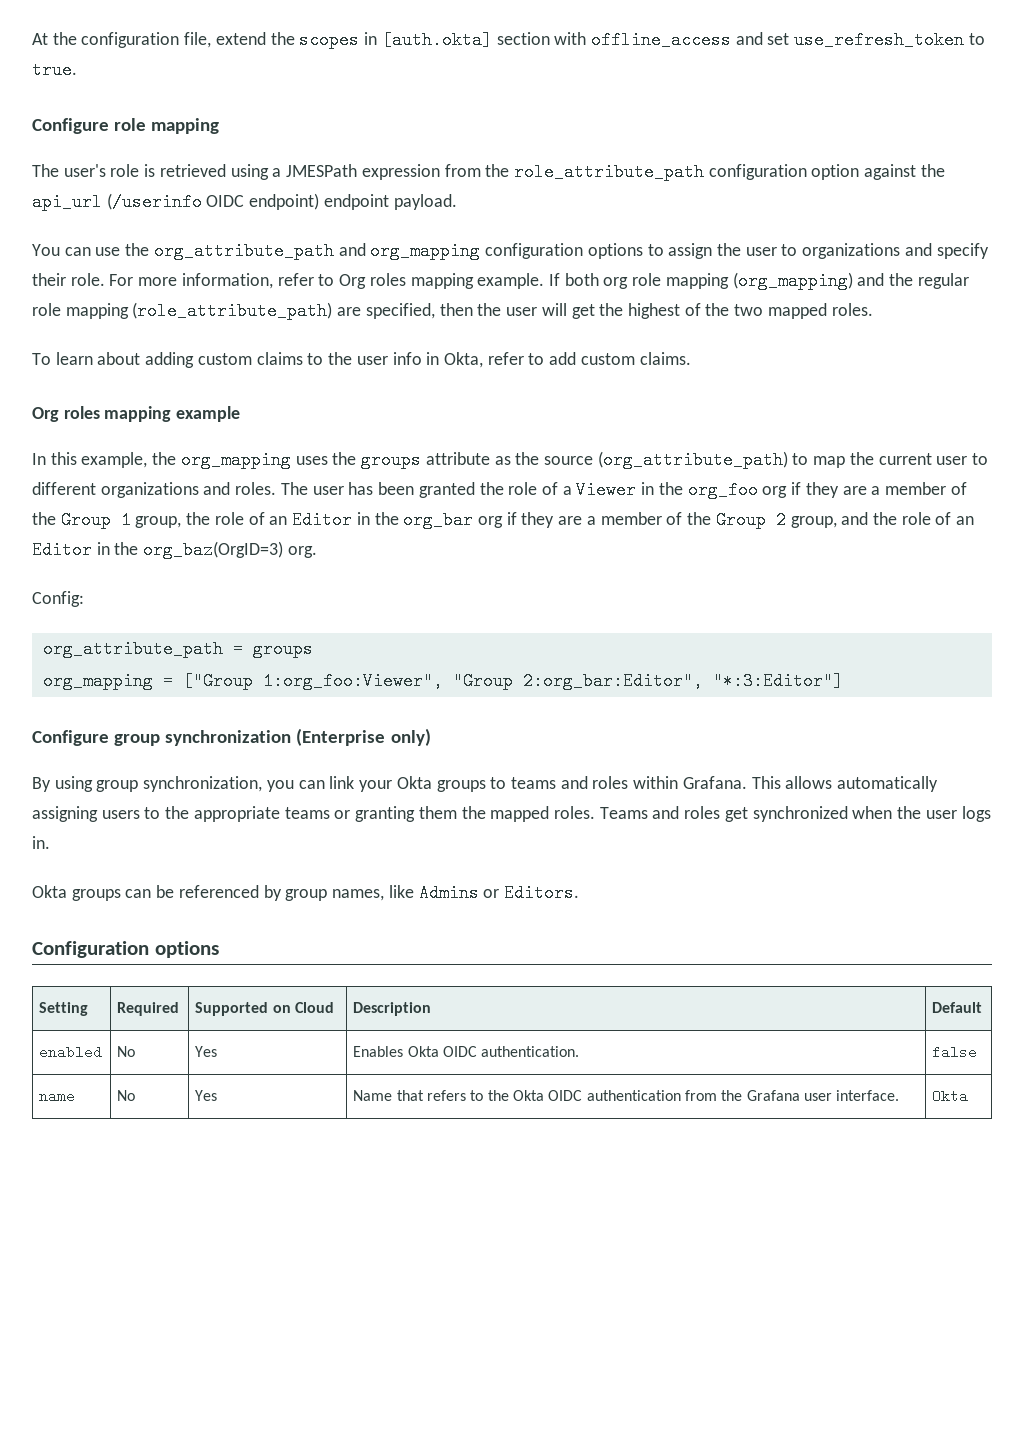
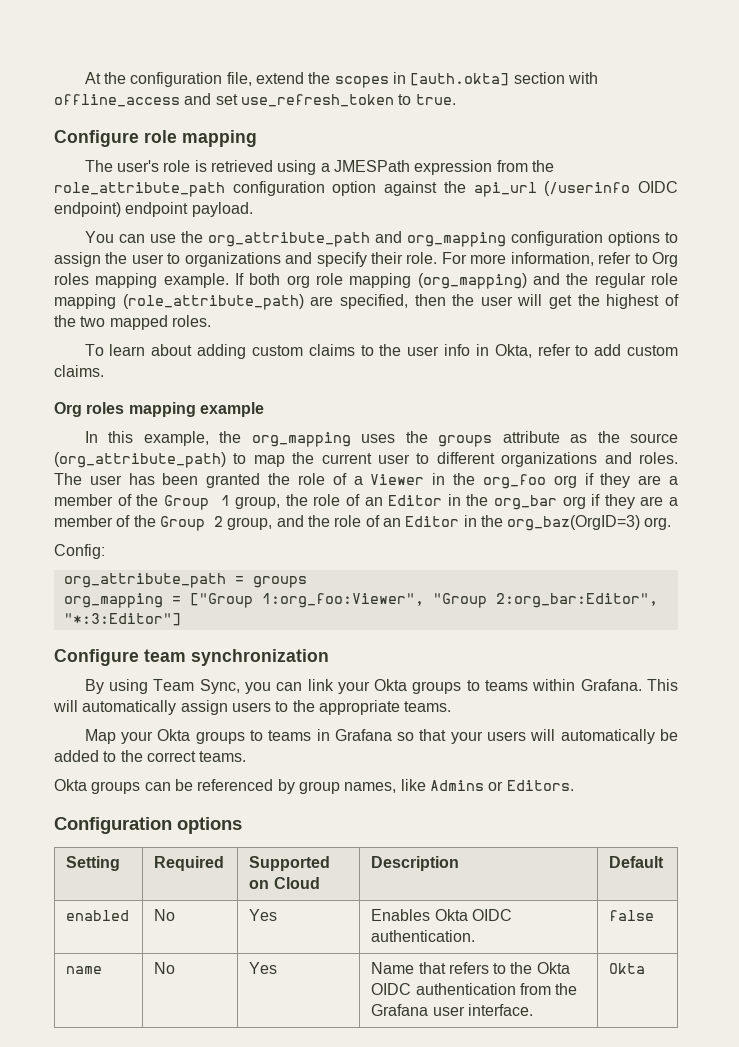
- Configure group synchronization (Enterprise only)
+ Configure team synchronization
- By using group synchronization, you can link your Okta groups to teams and roles within Grafana.
+ By using Team Sync, you can link your Okta groups to teams within Grafana.
- This allows automatically assigning users to the appropriate teams or granting them the mapped roles. Teams and roles get synchronized when the user logs in.
+ This will automatically assign users to the appropriate teams.
+ Map your Okta groups to teams in Grafana so that your users will automatically be added to the correct teams.

